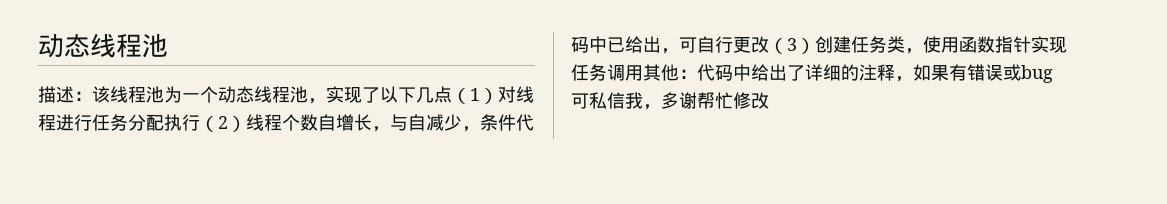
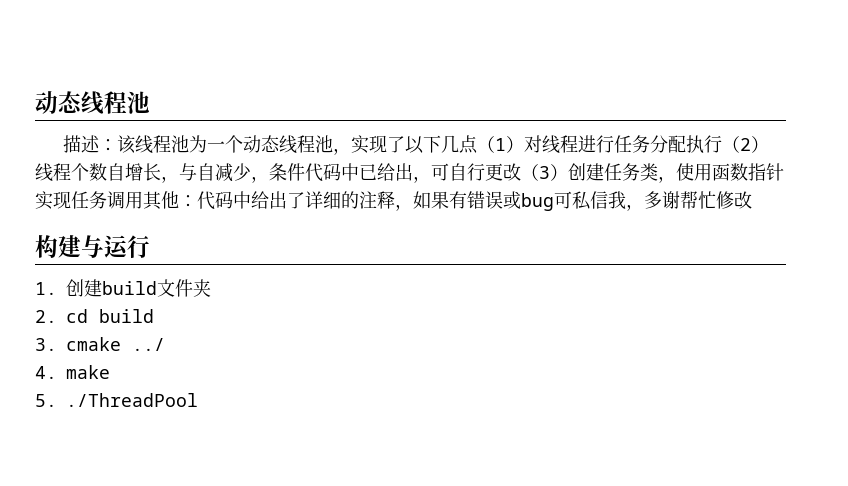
+ 构建与运行
+ 1.创建build文件夹
+ 2. cd build
+ 3. cmake ../
+ 4. make
+ 5. ./ThreadPool

